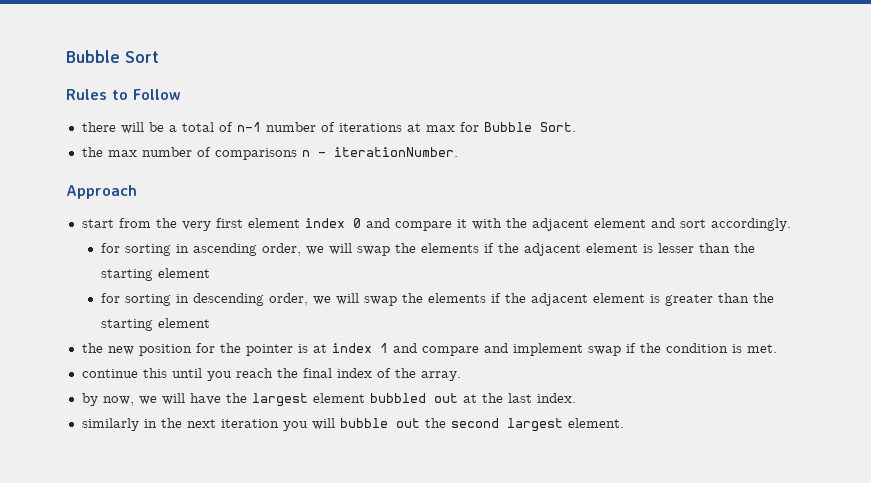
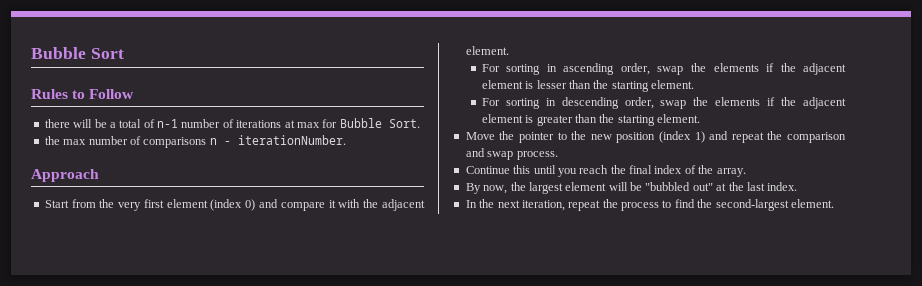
- start from the very first element index 0 and compare it with the adjacent element and sort accordingly.
- for sorting in ascending order, we will swap the elements if the adjacent element is lesser than the starting element
- for sorting in descending order, we will swap the elements if the adjacent element is greater than the starting element
- the new position for the pointer is at index 1 and compare and implement swap if the condition is met.
- continue this until you reach the final index of the array.
+ Start from the very first element (index 0) and compare it with the adjacent element.
+ For sorting in ascending order, swap the elements if the adjacent element is lesser than the starting element.
+ For sorting in descending order, swap the elements if the adjacent element is greater than the starting element.
+ Move the pointer to the new position (index 1) and repeat the comparison and swap process.
+ Continue this until you reach the final index of the array.
- by now, we will have the largest element bubbled out at the last index.
- similarly in the next iteration you will bubble out the second largest element.
+ By now, the largest element will be "bubbled out" at the last index.
+ In the next iteration, repeat the process to find the second-largest element.

